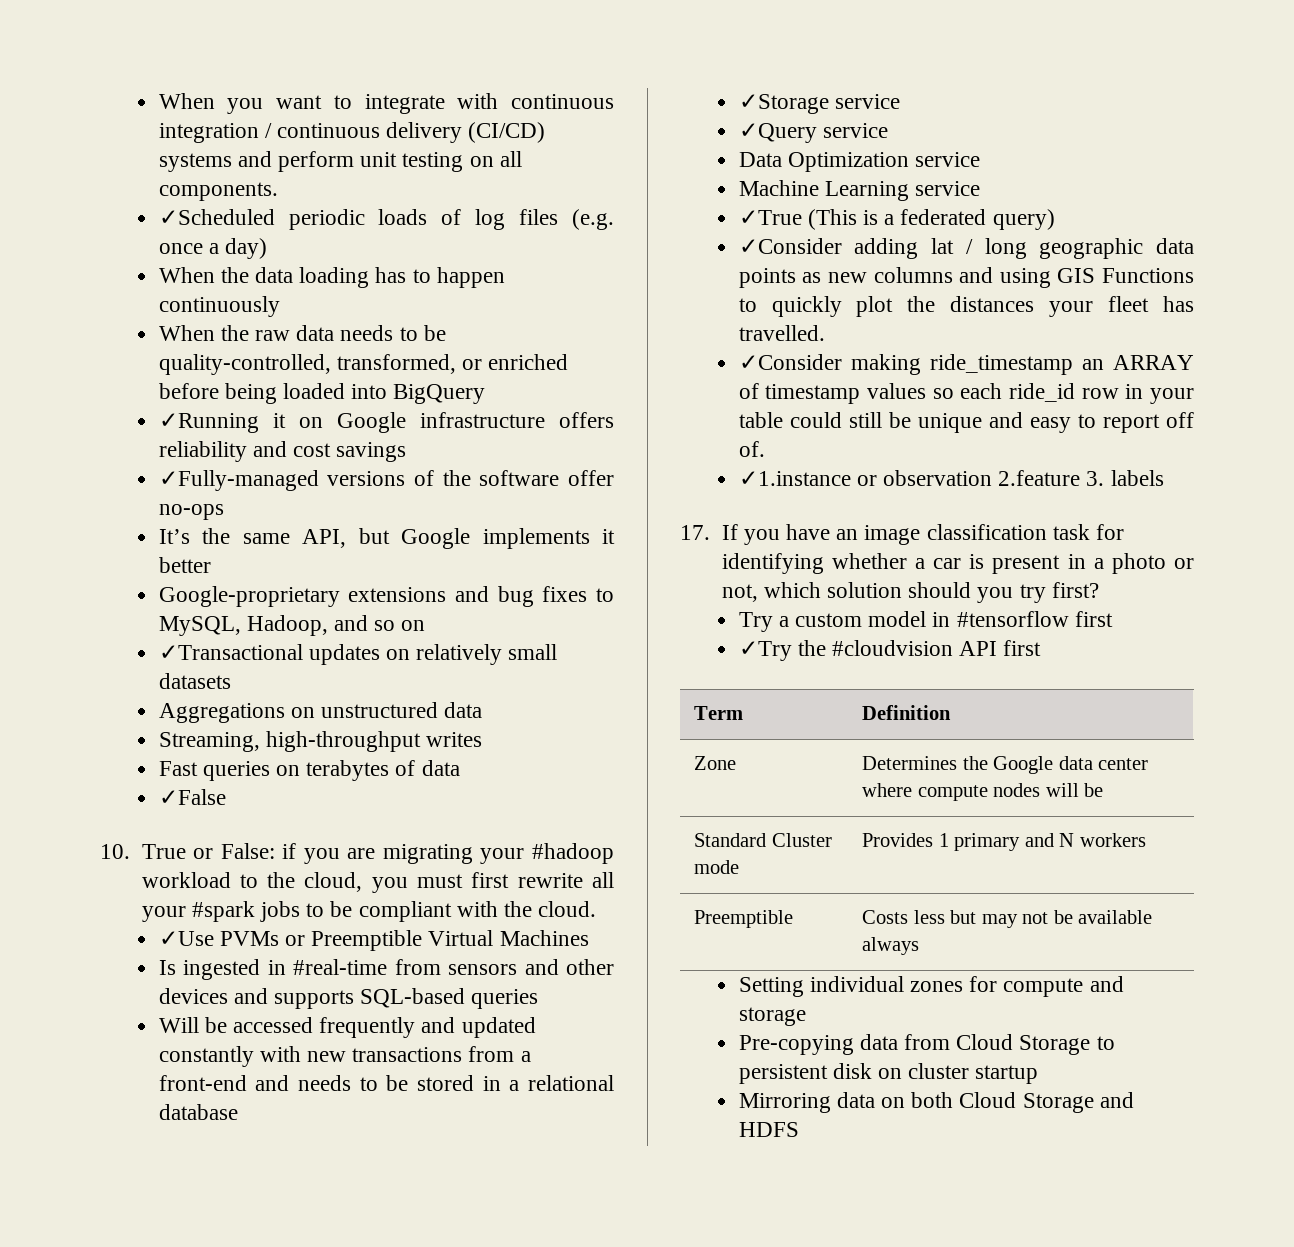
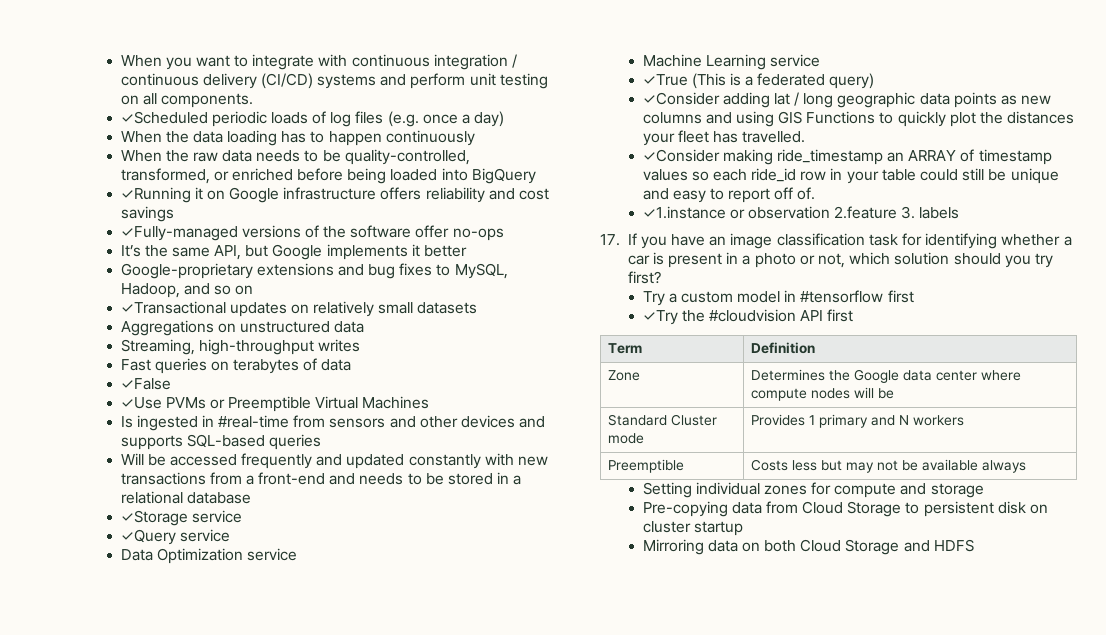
- 10. True or False: if you are migrating your #hadoop workload to the cloud, you must first rewrite all your #spark jobs to be compliant with the cloud.

